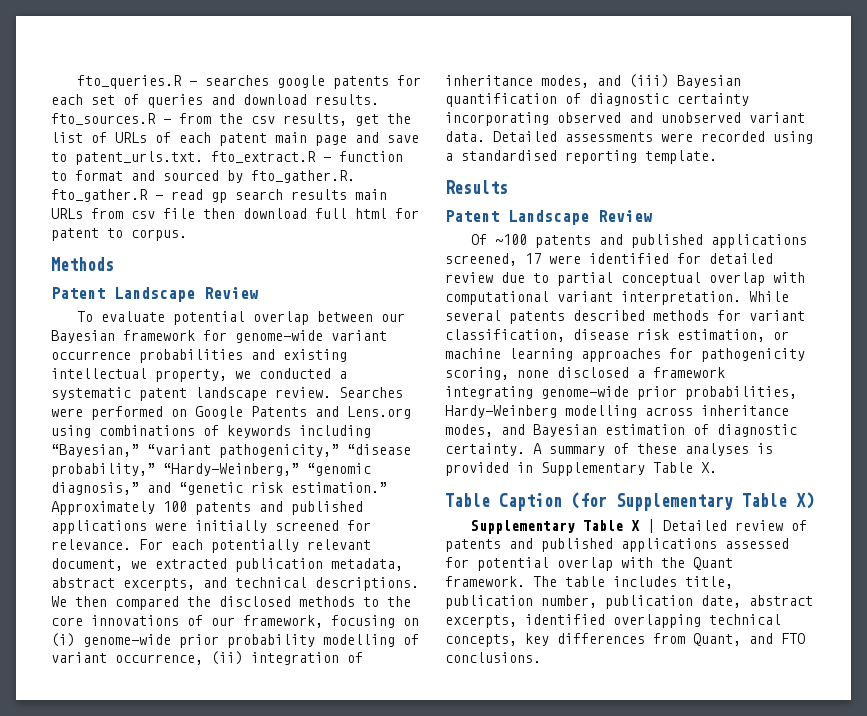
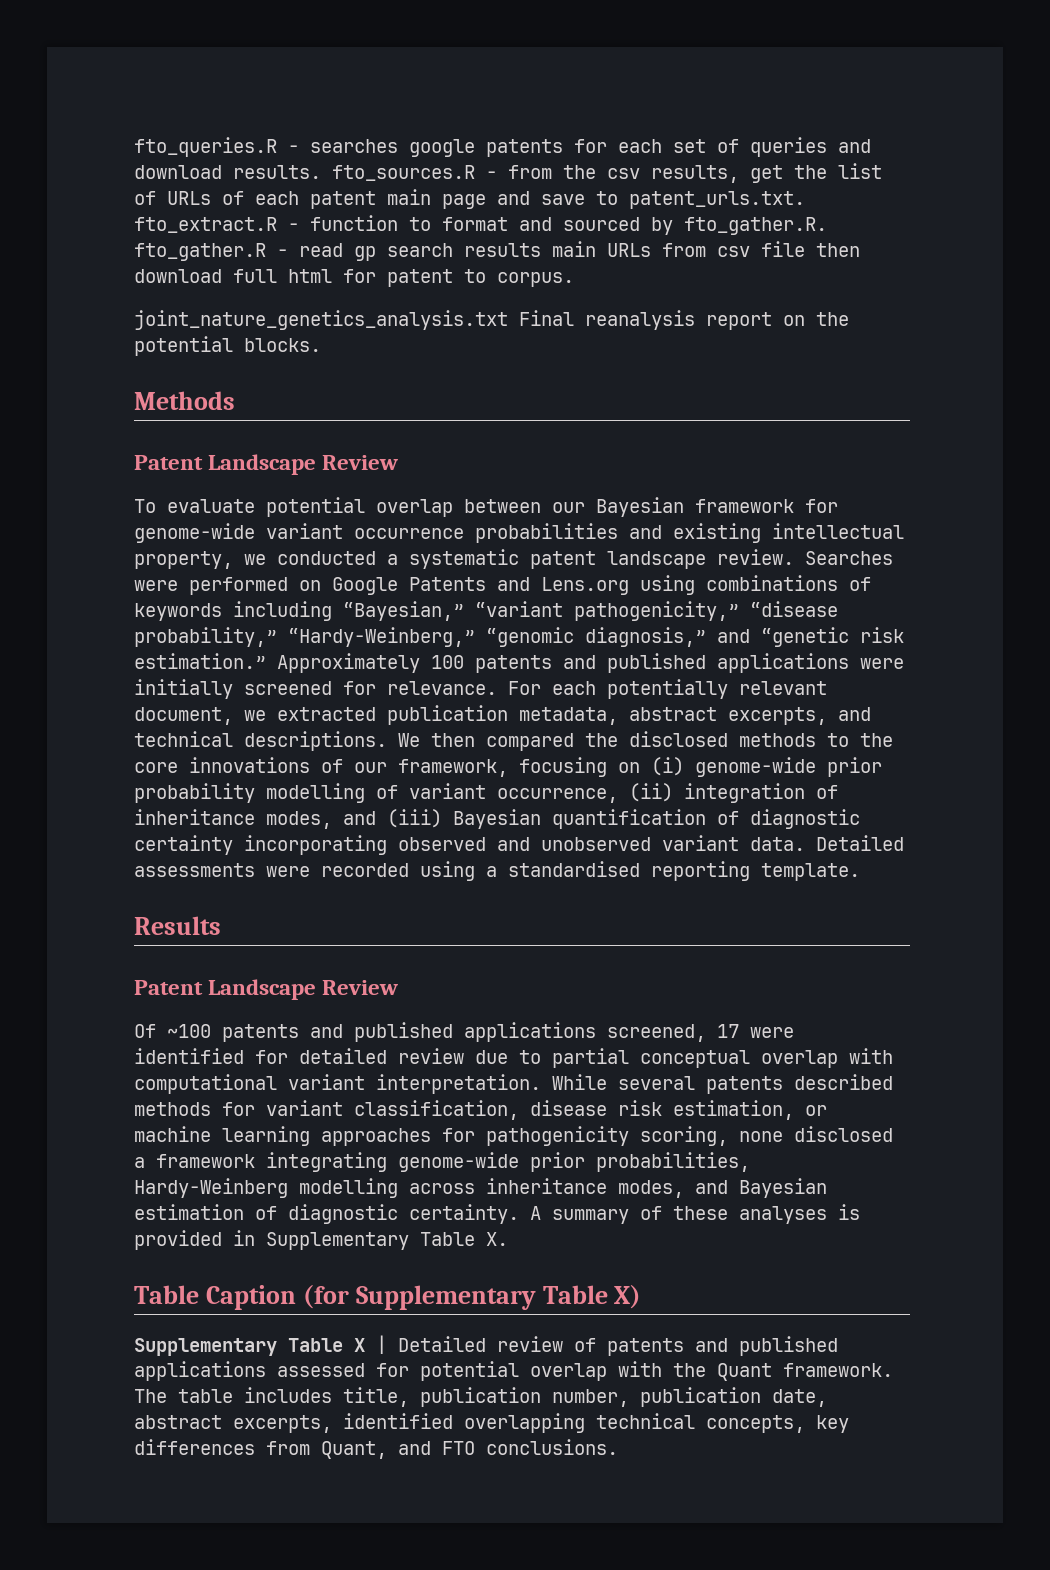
+ joint_nature_genetics_analysis.txt Final reanalysis report on the potential blocks.

